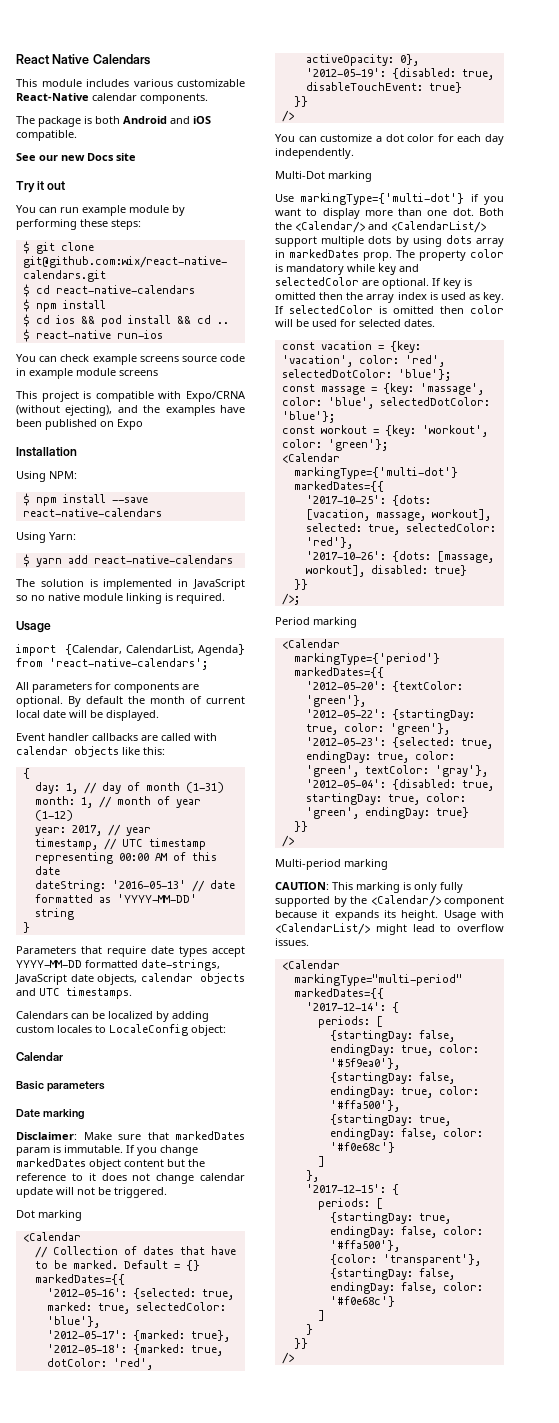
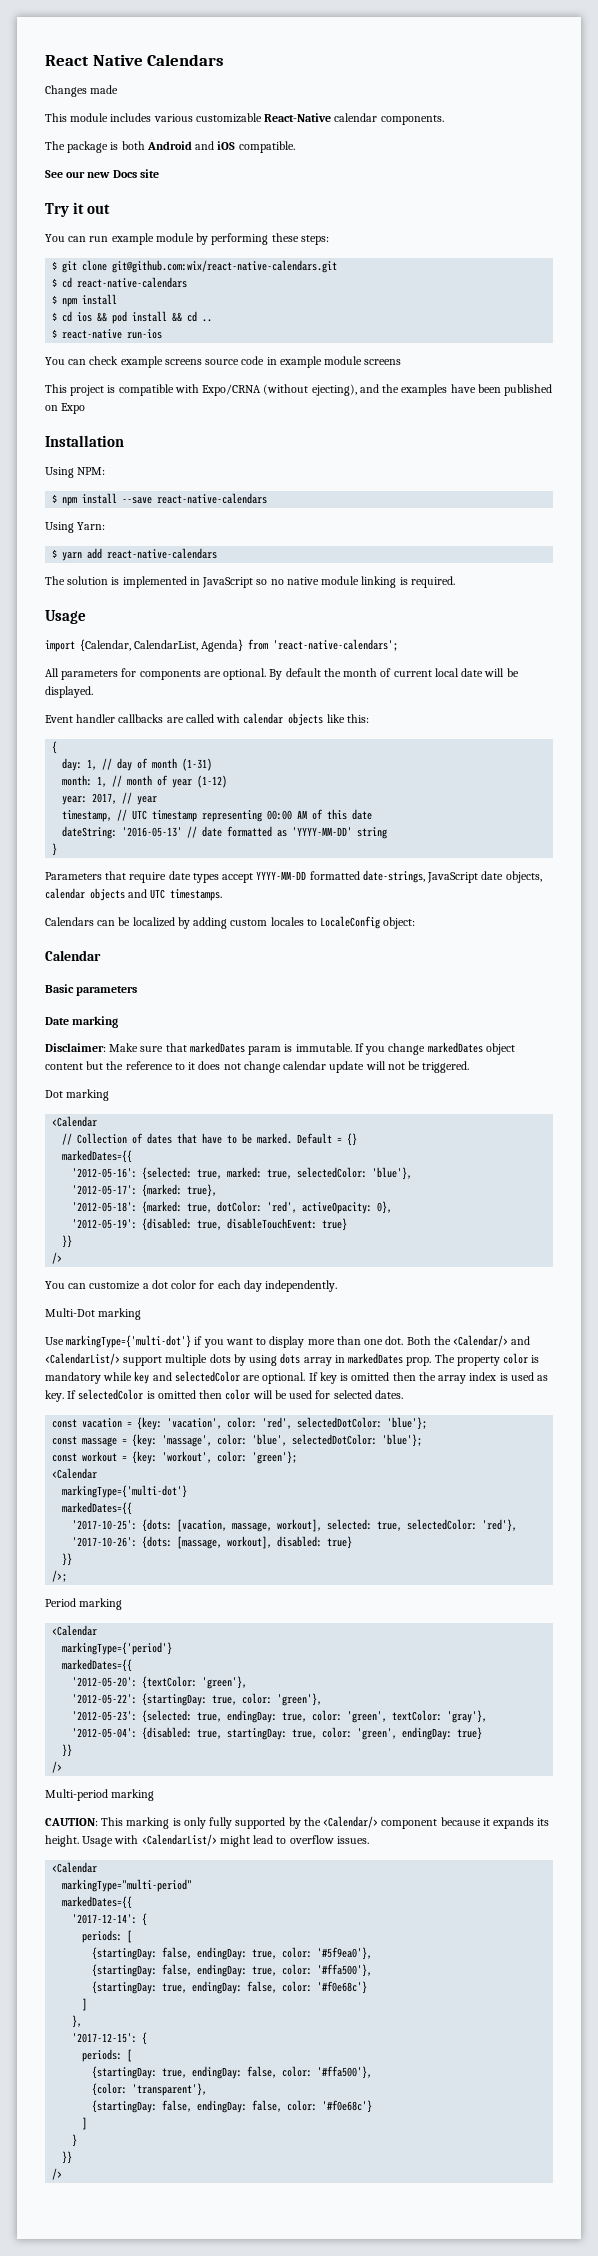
+ Changes made

